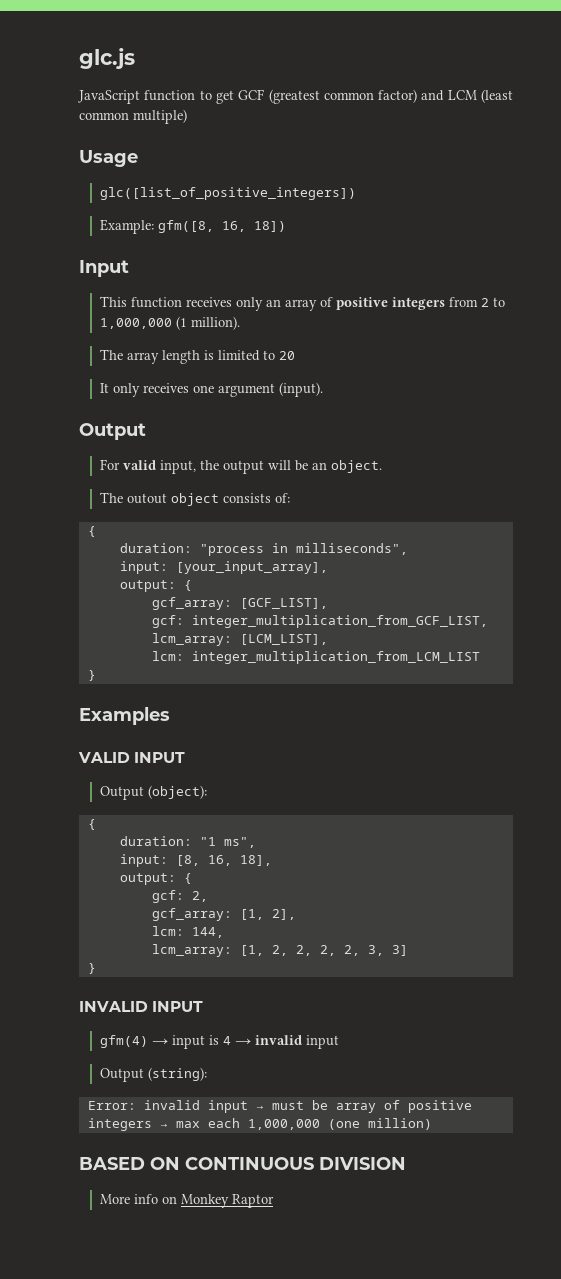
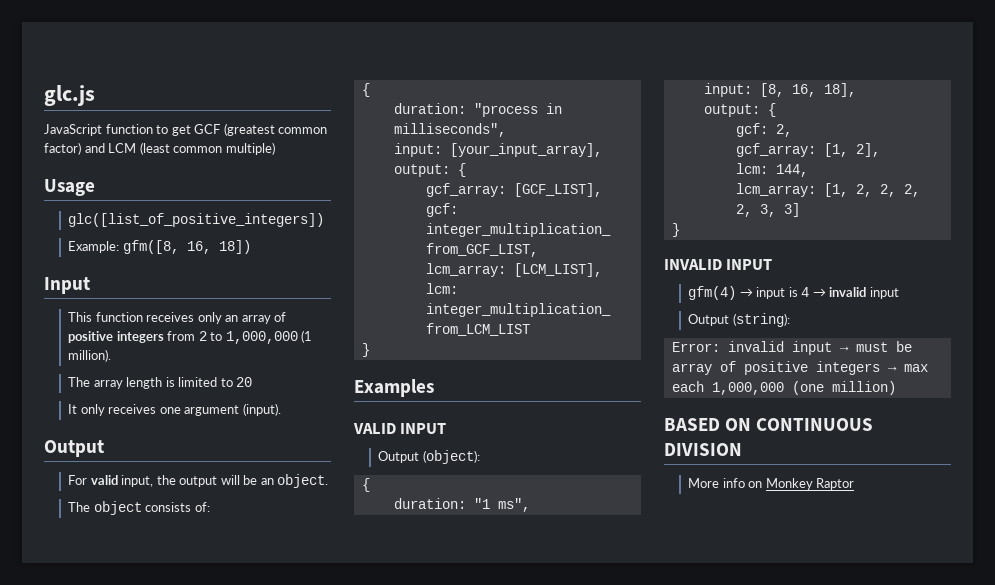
- The outout object consists of:
+ The object consists of:

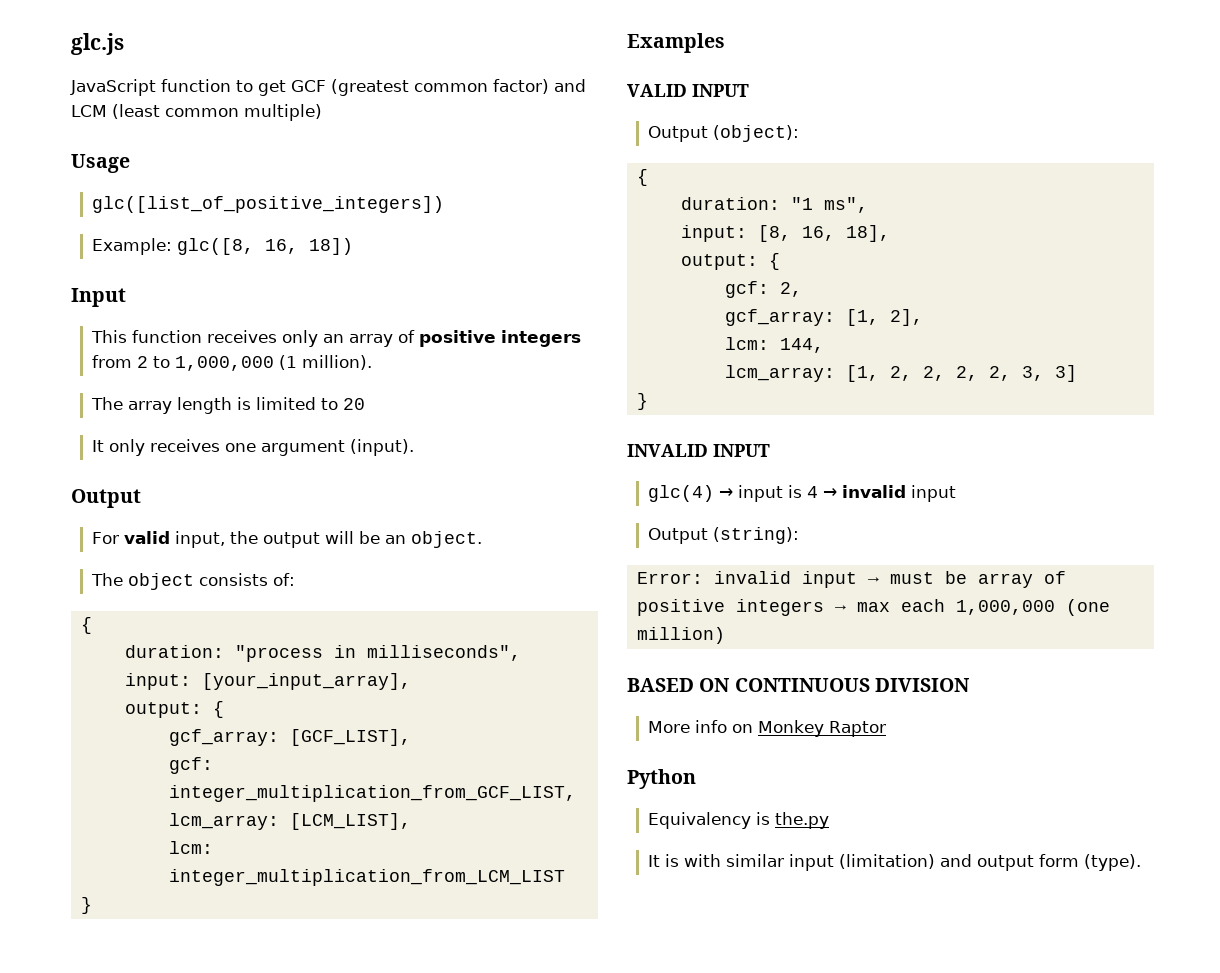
- Example: gfm([8, 16, 18])
+ Example: glc([8, 16, 18])
- gfm(4) → input is 4 → invalid input
+ glc(4) → input is 4 → invalid input
+ Python
+ Equivalency is the.py
+ It is with similar input (limitation) and output form (type).

